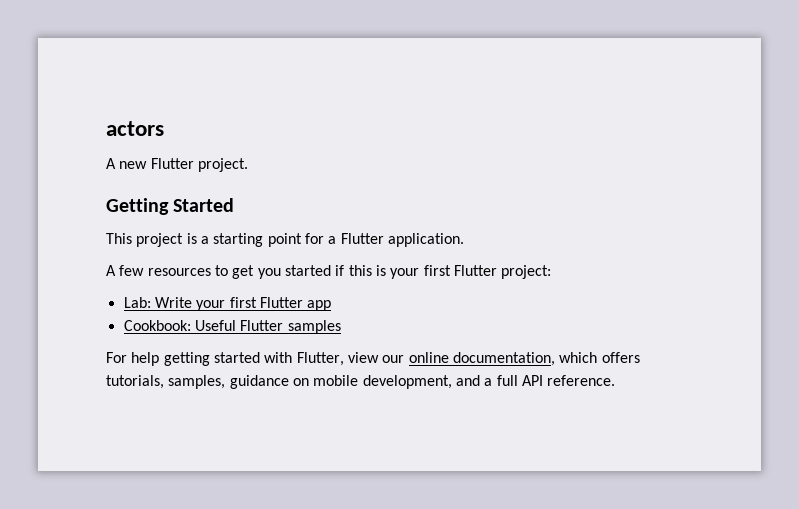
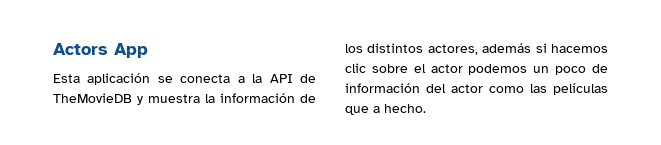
- actors
- A new Flutter project.
- Getting Started
- This project is a starting point for a Flutter application.
- A few resources to get you started if this is your first Flutter project:
- Lab: Write your first Flutter app
- Cookbook: Useful Flutter samples
- For help getting started with Flutter, view our online documentation, which offers tutorials, samples, guidance on mobile development, and a full API reference.
+ Actors App
+ Esta aplicación se conecta a la API de TheMovieDB y muestra la información de los distintos actores, además si hacemos clic sobre el actor podemos un poco de información del actor como las películas que a hecho.

